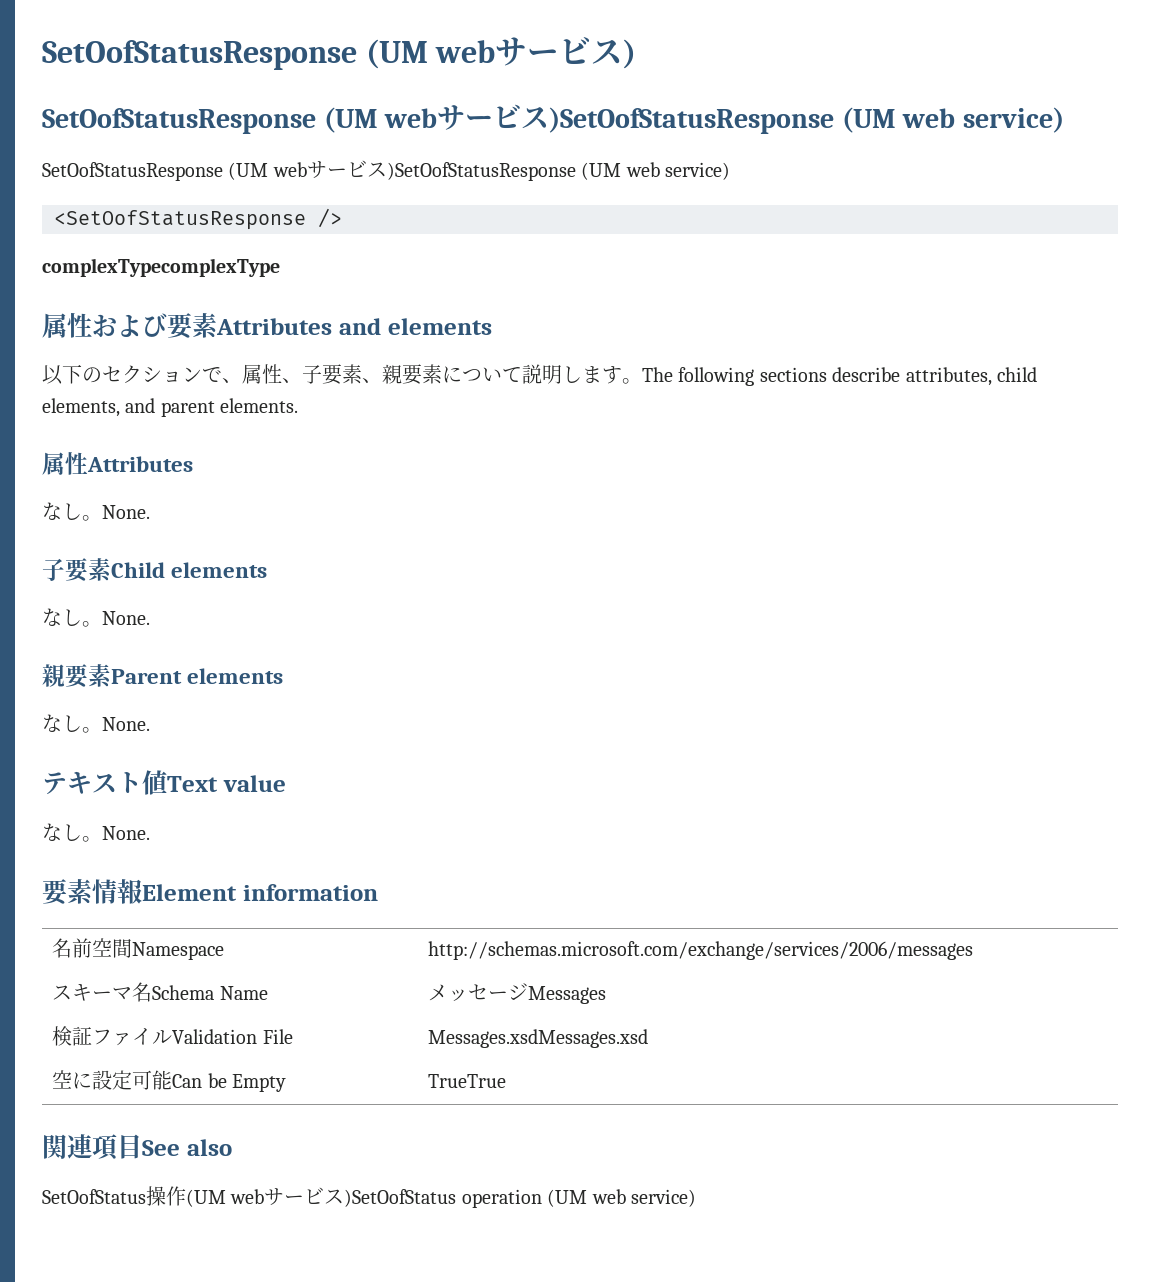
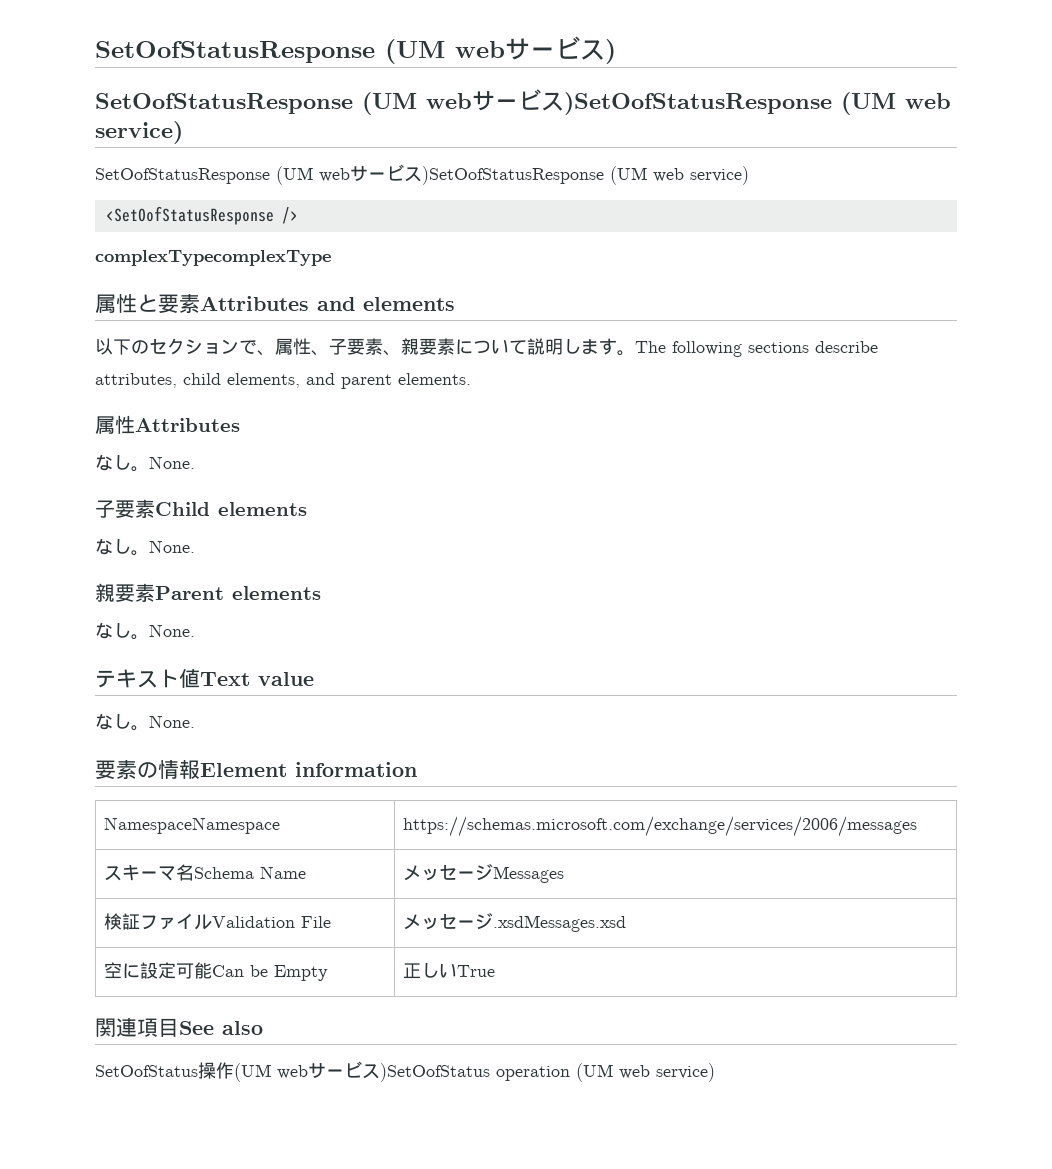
- 属性および要素Attributes and elements
+ 属性と要素Attributes and elements
- 要素情報Element information
+ 要素の情報Element information
- 名前空間Namespace | http://schemas.microsoft.com/exchange/services/2006/messages
+ NamespaceNamespace | https://schemas.microsoft.com/exchange/services/2006/messages
- 検証ファイルValidation File | Messages.xsdMessages.xsd
+ 検証ファイルValidation File | メッセージ.xsdMessages.xsd
- 空に設定可能Can be Empty | TrueTrue
+ 空に設定可能Can be Empty | 正しいTrue

